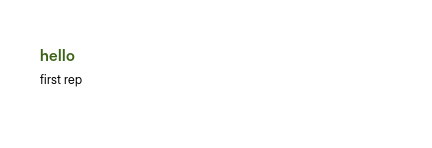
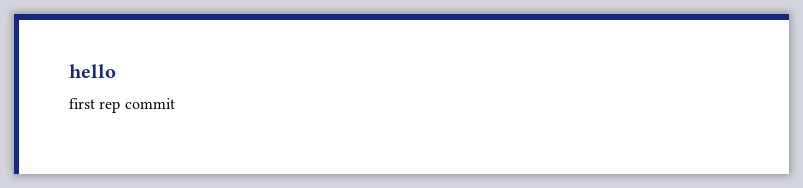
- first rep
+ first rep commit

